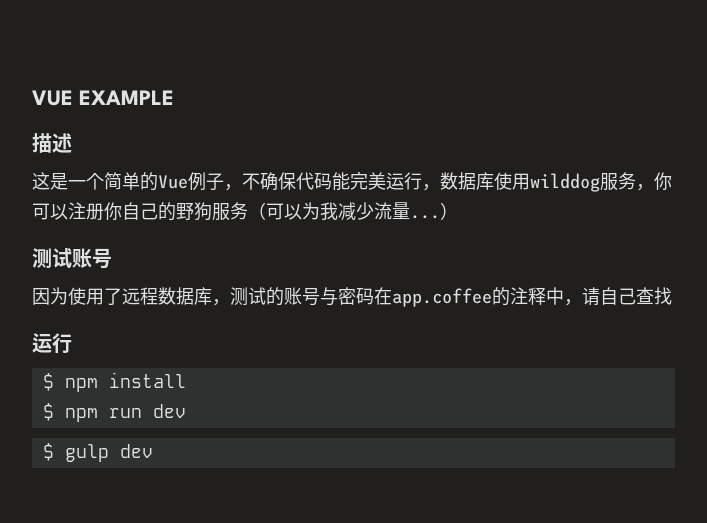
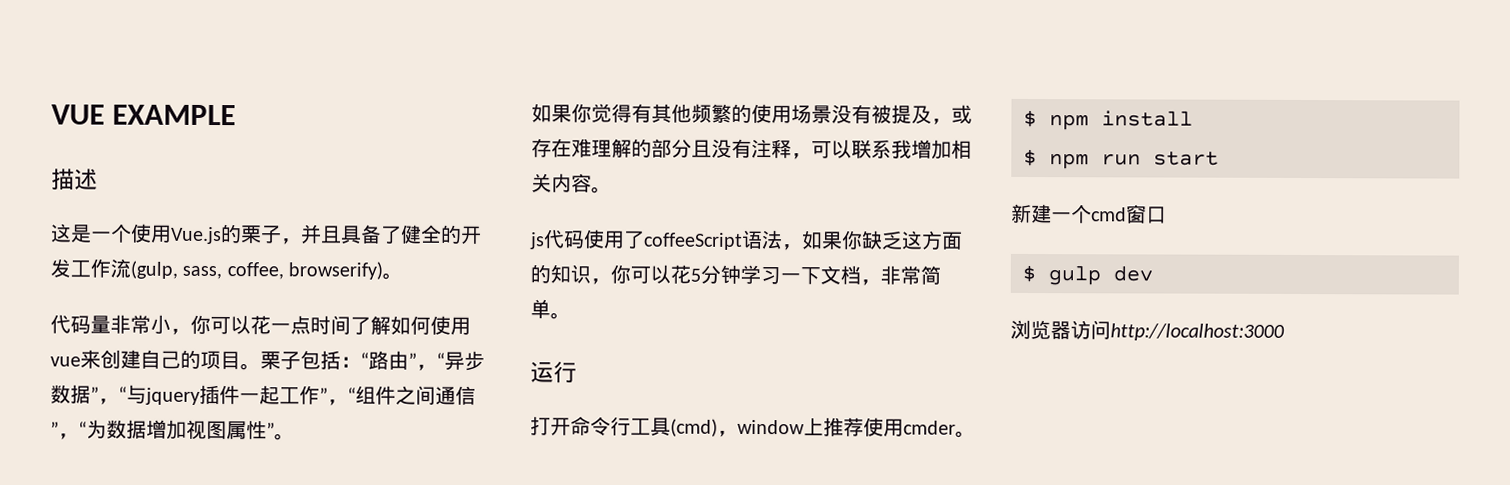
- 这是一个简单的Vue例子，不确保代码能完美运行，数据库使用wilddog服务，你可以注册你自己的野狗服务（可以为我减少流量...）
- 测试账号
- 因为使用了远程数据库，测试的账号与密码在app.coffee的注释中，请自己查找
+ 这是一个使用Vue.js的栗子，并且具备了健全的开发工作流(gulp, sass, coffee, browserify)。
+ 代码量非常小，你可以花一点时间了解如何使用vue来创建自己的项目。栗子包括：“路由”，“异步数据”，“与jquery插件一起工作”，“组件之间通信”，“为数据增加视图属性”。
+ 如果你觉得有其他频繁的使用场景没有被提及，或存在难理解的部分且没有注释，可以联系我增加相关内容。
+ js代码使用了coffeeScript语法，如果你缺乏这方面的知识，你可以花5分钟学习一下文档，非常简单。
  运行
+ 打开命令行工具(cmd)，window上推荐使用cmder。
- $ npm run dev
+ $ npm run start
+ 新建一个cmd窗口
+ 浏览器访问http://localhost:3000

